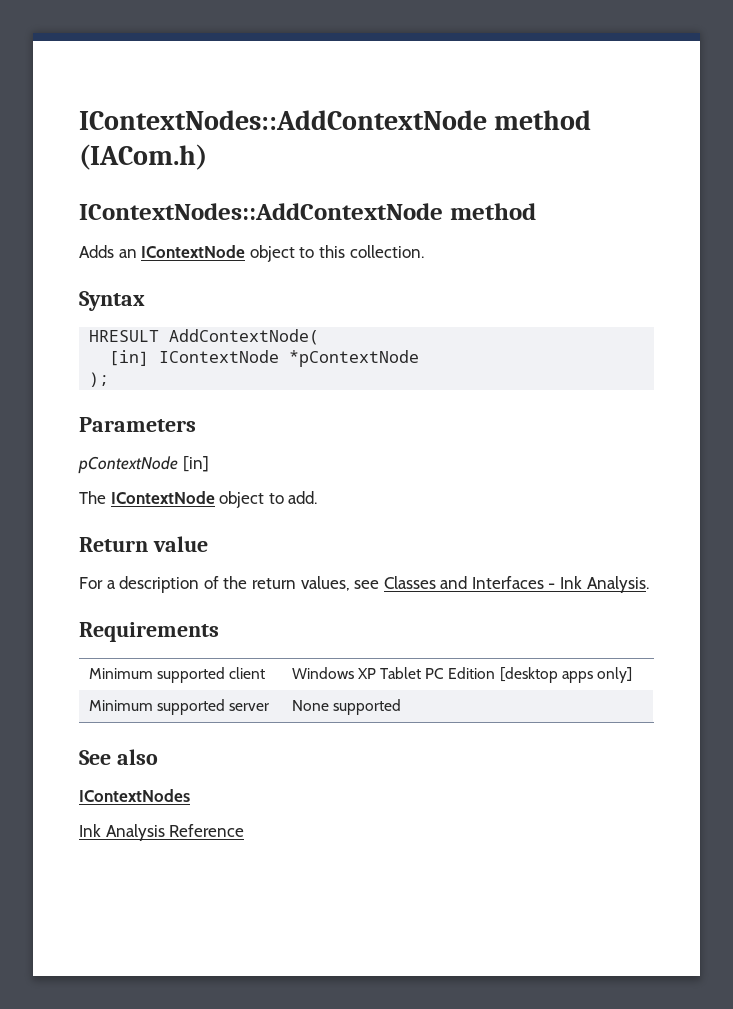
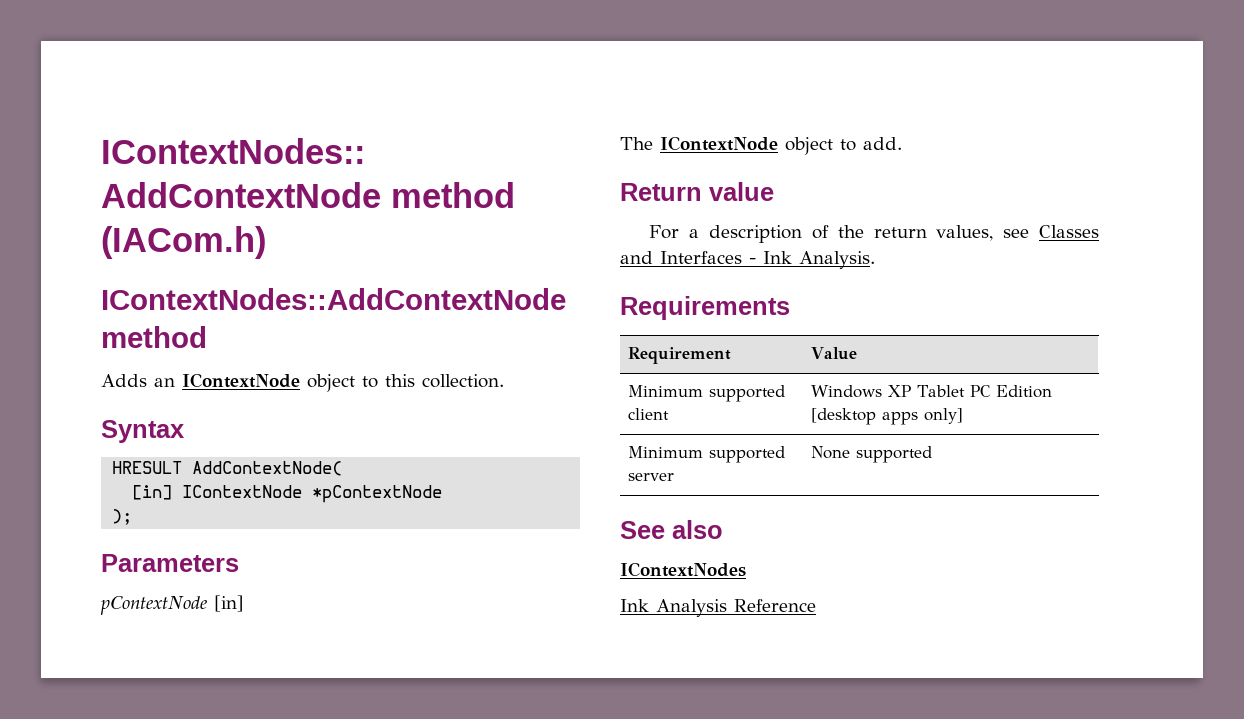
+ Requirement | Value

